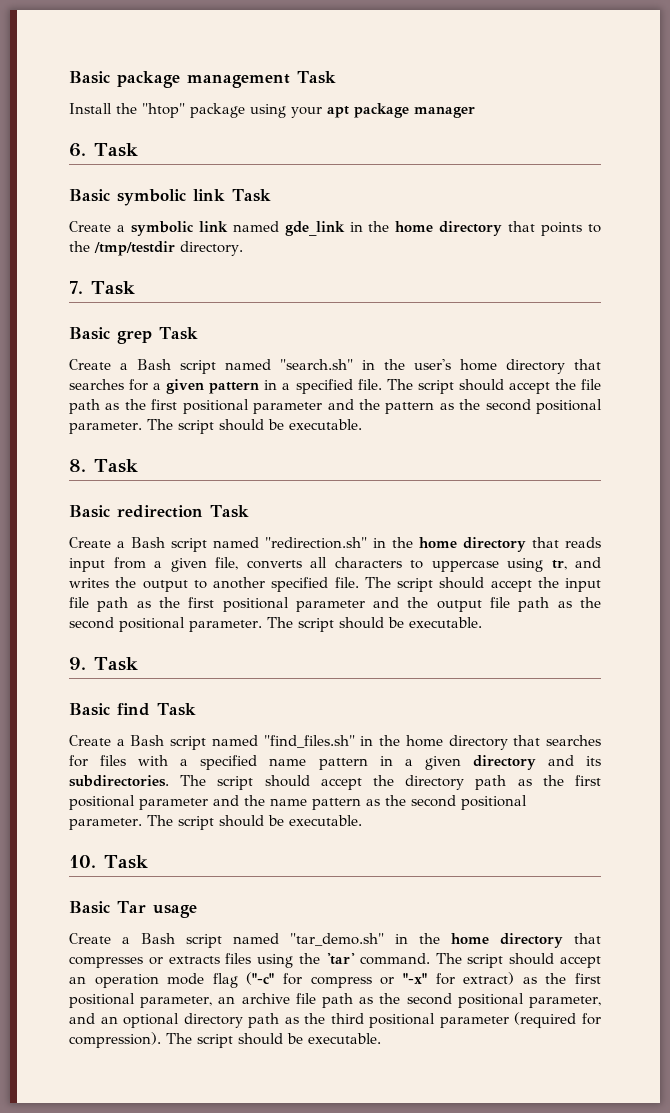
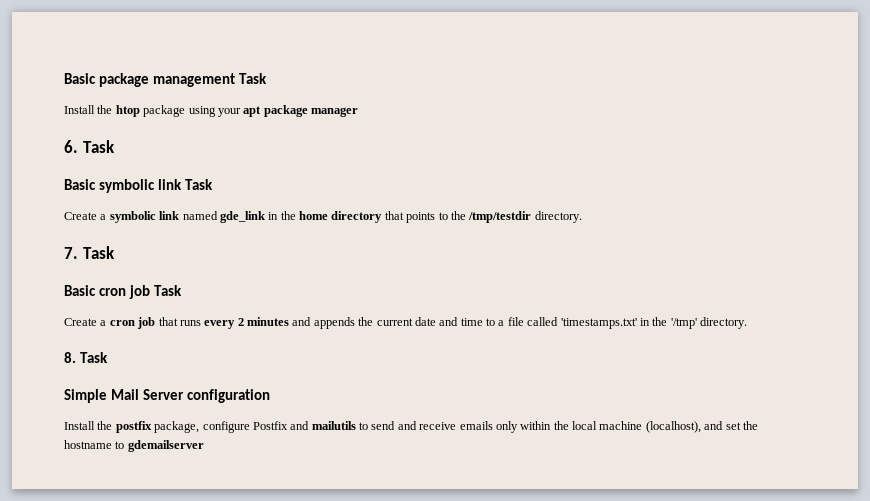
- Install the "htop" package using your apt package manager
+ Install the htop package using your apt package manager
- Basic grep Task
- Create a Bash script named "search.sh" in the user's home directory that searches for a given pattern in a specified file. The script should accept the file path as the first positional parameter and the pattern as the second positional parameter. The script should be executable.
+ Basic cron job Task
+ Create a cron job that runs every 2 minutes and appends the current date and time to a file called 'timestamps.txt' in the '/tmp' directory.
  8. Task
- Basic redirection Task
- Create a Bash script named "redirection.sh" in the home directory that reads input from a given file, converts all characters to uppercase using tr, and writes the output to another specified file. The script should accept the input file path as the first positional parameter and the output file path as the second positional parameter. The script should be executable.
- 9. Task
- Basic find Task
- Create a Bash script named "find_files.sh" in the home directory that searches for files with a specified name pattern in a given directory and its subdirectories. The script should accept the directory path as the first positional parameter and the name pattern as the second positional parameter. The script should be executable.
- 10. Task
- Basic Tar usage
- Create a Bash script named "tar_demo.sh" in the home directory that compresses or extracts files using the 'tar' command. The script should accept an operation mode flag ("-c" for compress or "-x" for extract) as the first positional parameter, an archive file path as the second positional parameter, and an optional directory path as the third positional parameter (required for compression). The script should be executable.
+ Simple Mail Server configuration
+ Install the postfix package, configure Postfix and mailutils to send and receive emails only within the local machine (localhost), and set the hostname to gdemailserver

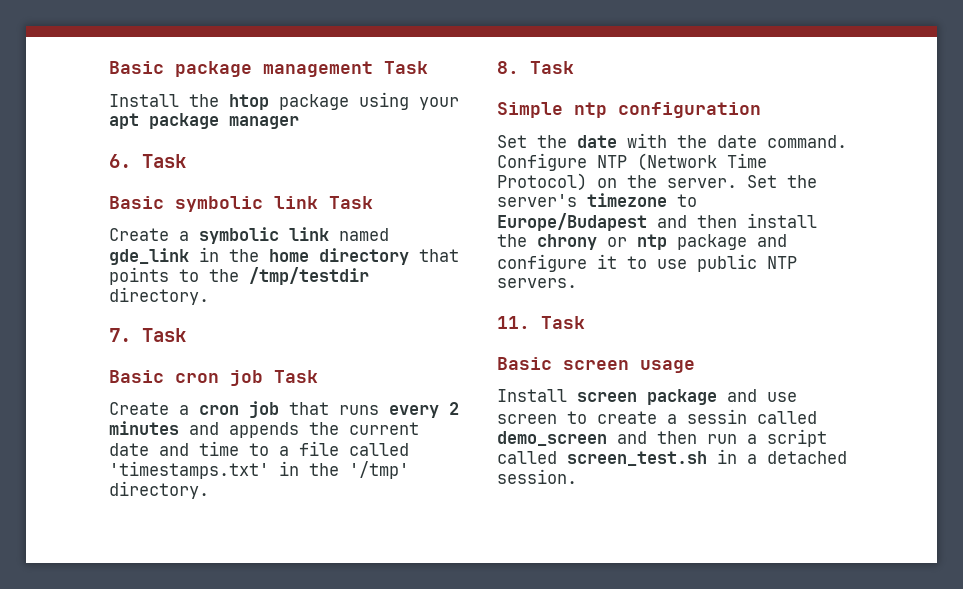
- Simple Mail Server configuration
+ Simple ntp configuration
- Install the postfix package, configure Postfix and mailutils to send and receive emails only within the local machine (localhost), and set the hostname to gdemailserver
+ Set the date with the date command. Configure NTP (Network Time Protocol) on the server. Set the server's timezone to Europe/Budapest and then install the chrony or ntp package and configure it to use public NTP servers.
+ 11. Task
+ Basic screen usage
+ Install screen package and use screen to create a sessin called demo_screen and then run a script called screen_test.sh in a detached session.

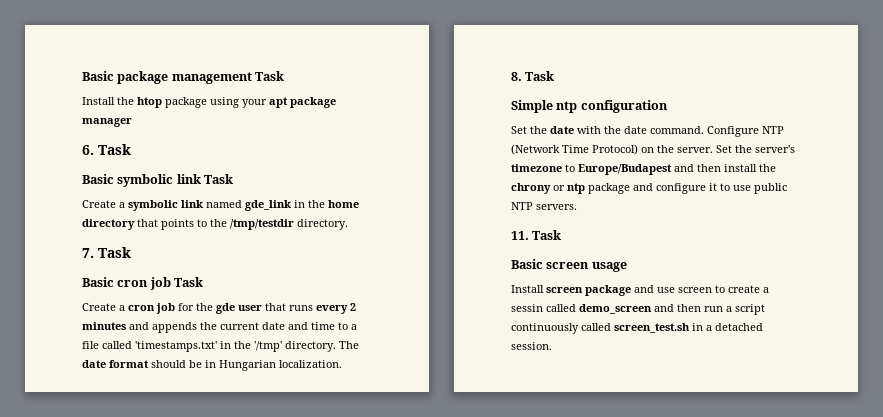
- Create a cron job that runs every 2 minutes and appends the current date and time to a file called 'timestamps.txt' in the '/tmp' directory.
+ Create a cron job for the gde user that runs every 2 minutes and appends the current date and time to a file called 'timestamps.txt' in the '/tmp' directory. The date format should be in Hungarian localization.
- Install screen package and use screen to create a sessin called demo_screen and then run a script called screen_test.sh in a detached session.
+ Install screen package and use screen to create a sessin called demo_screen and then run a script continuously called screen_test.sh in a detached session.

